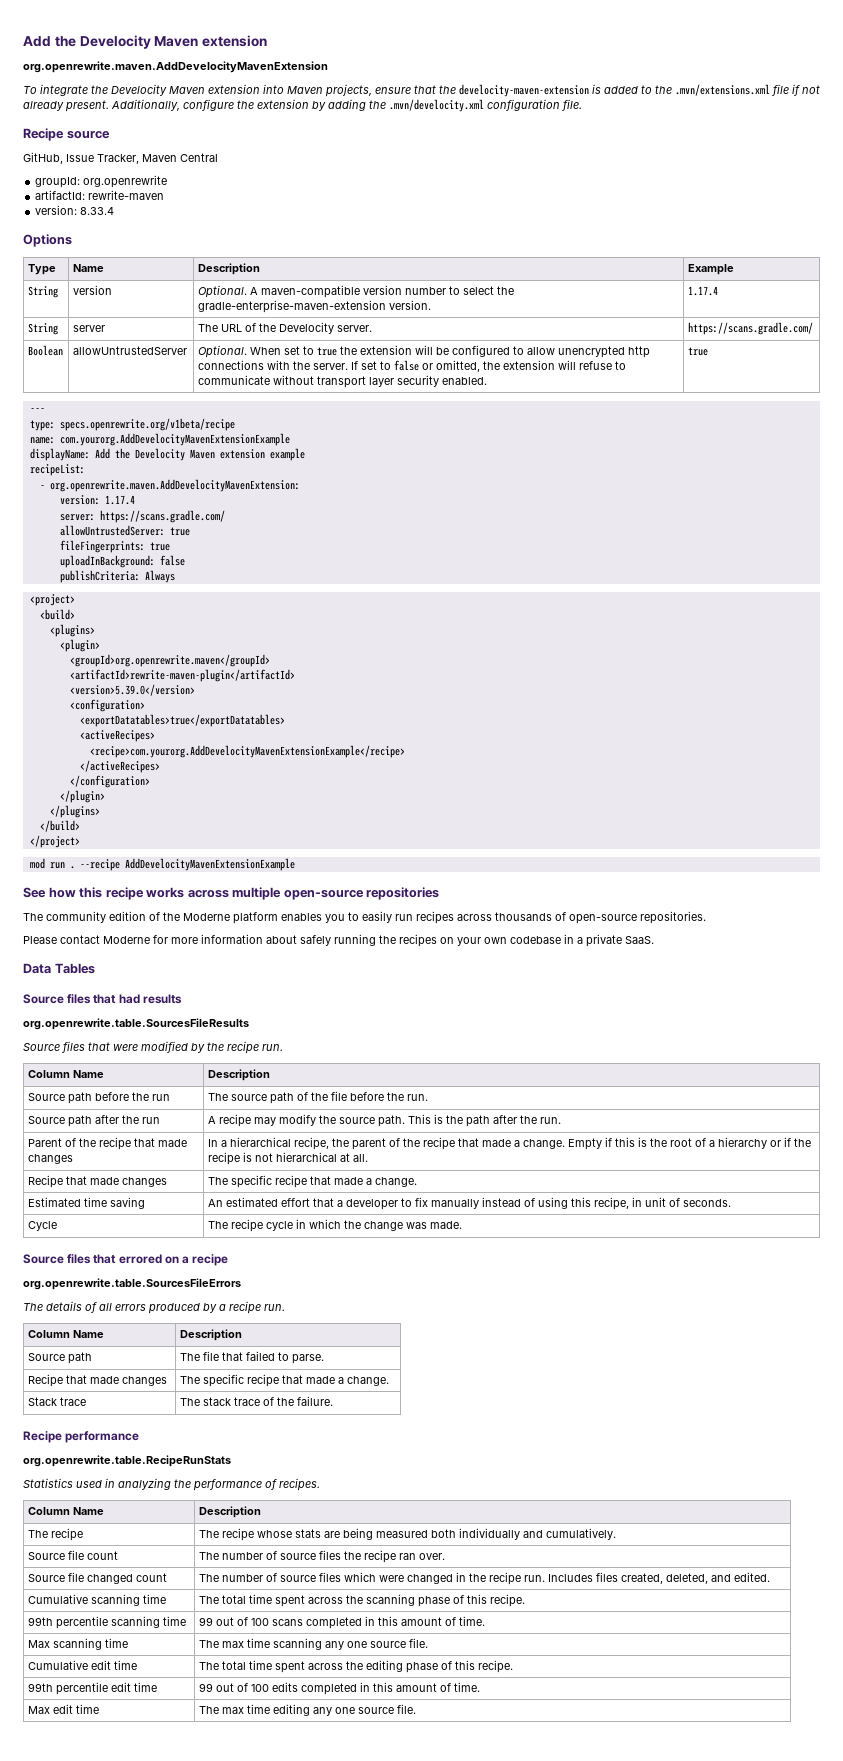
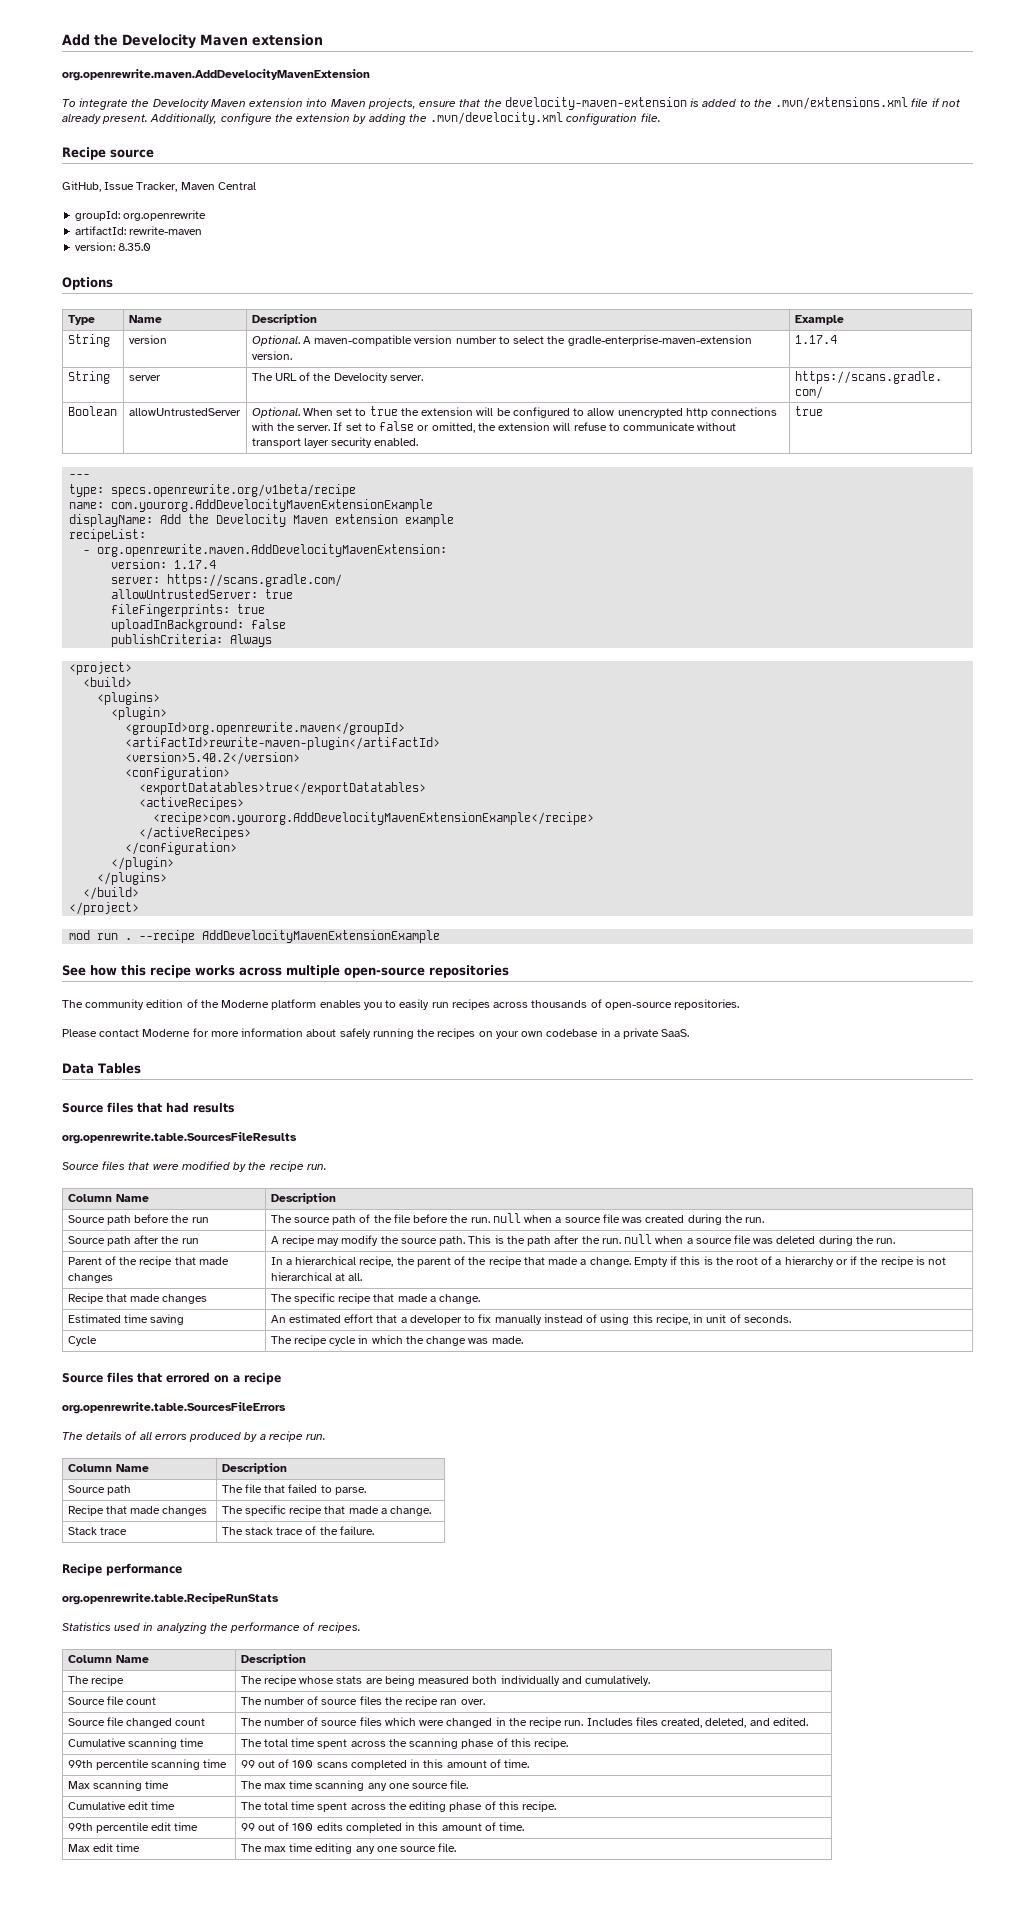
- version: 8.33.4
+ version: 8.35.0
- <version>5.39.0</version>
+ <version>5.40.2</version>
- Source path before the run | The source path of the file before the run.
+ Source path before the run | The source path of the file before the run. null when a source file was created during the run.
- Source path after the run | A recipe may modify the source path. This is the path after the run.
+ Source path after the run | A recipe may modify the source path. This is the path after the run. null when a source file was deleted during the run.

